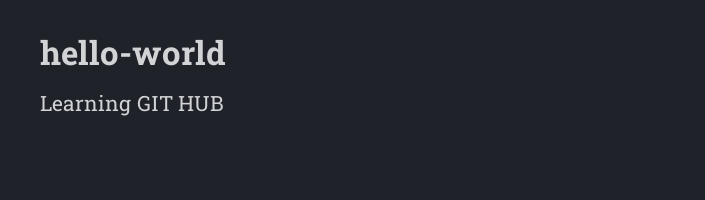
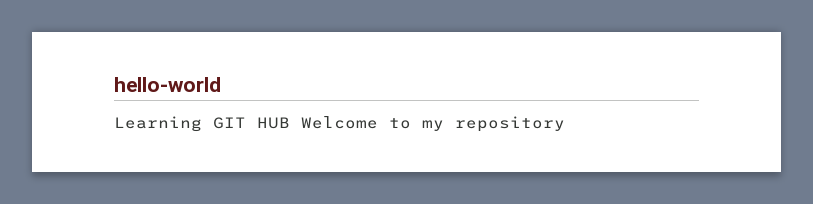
- Learning GIT HUB
+ Learning GIT HUB Welcome to my repository

